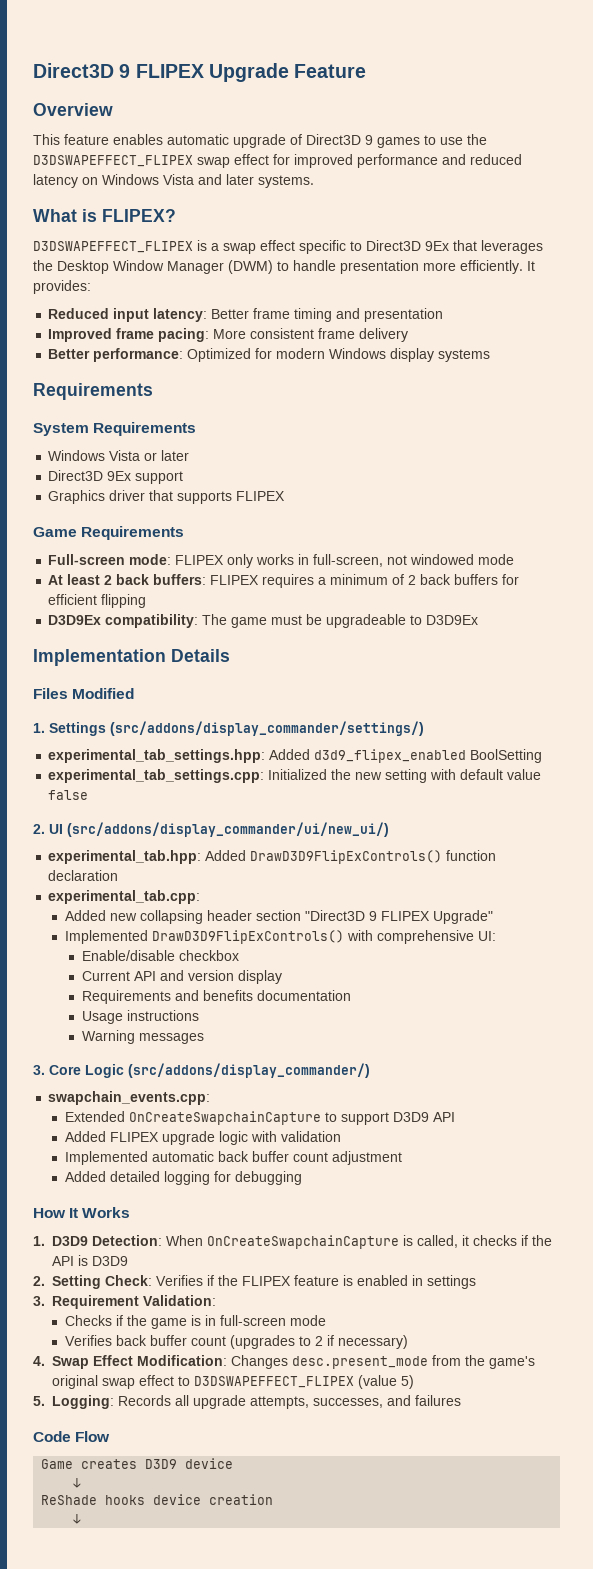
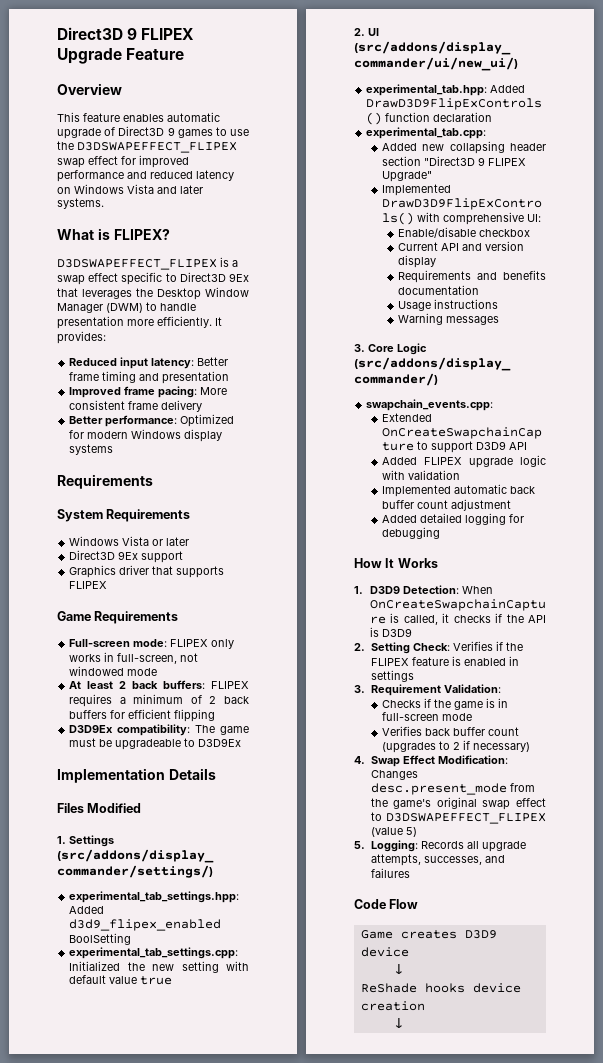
- experimental_tab_settings.cpp: Initialized the new setting with default value false
+ experimental_tab_settings.cpp: Initialized the new setting with default value true

